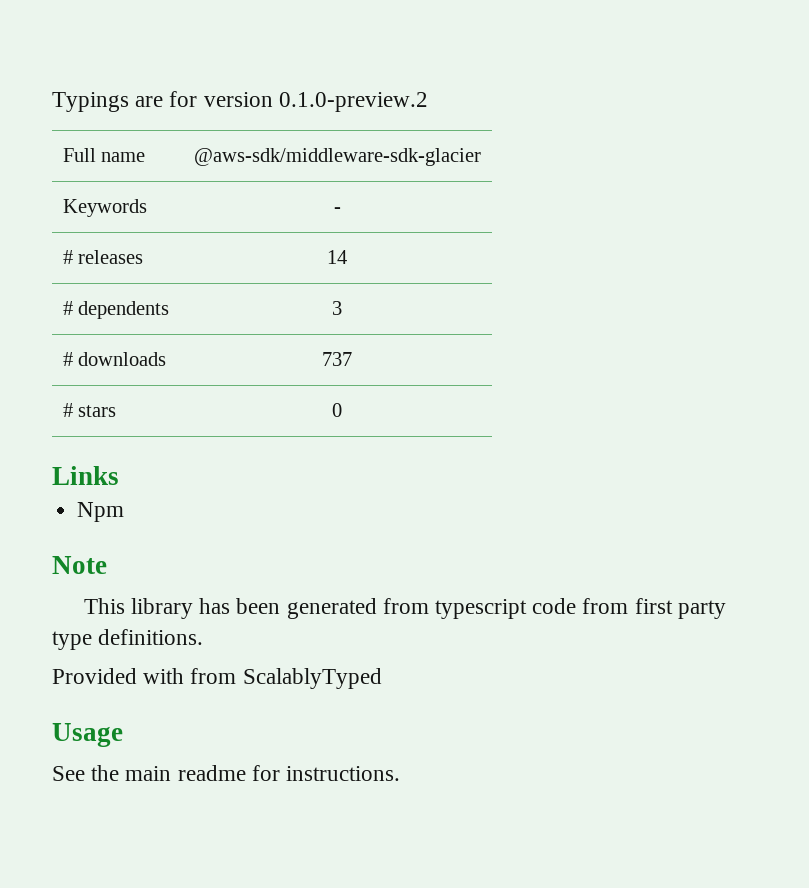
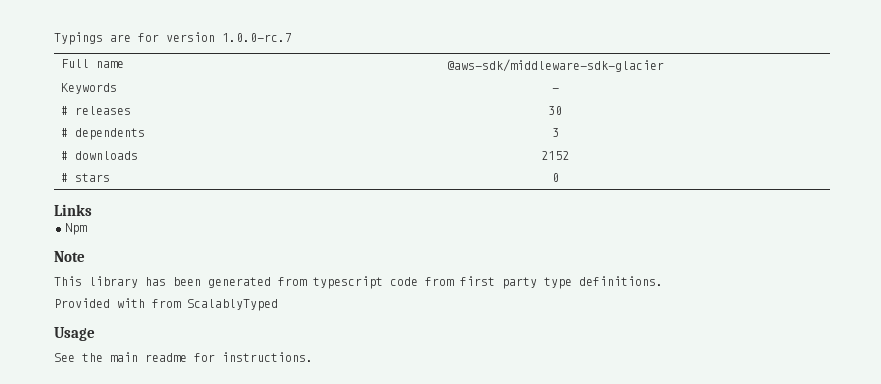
- Typings are for version 0.1.0-preview.2
+ Typings are for version 1.0.0-rc.7
- # releases | 14
+ # releases | 30
- # downloads | 737
+ # downloads | 2152

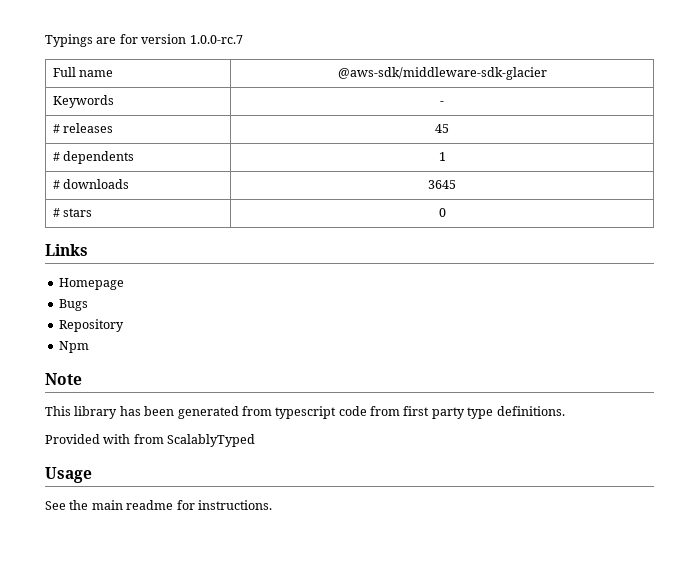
- # releases | 30
+ # releases | 45
- # dependents | 3
+ # dependents | 1
- # downloads | 2152
+ # downloads | 3645
+ Homepage
+ Bugs
+ Repository

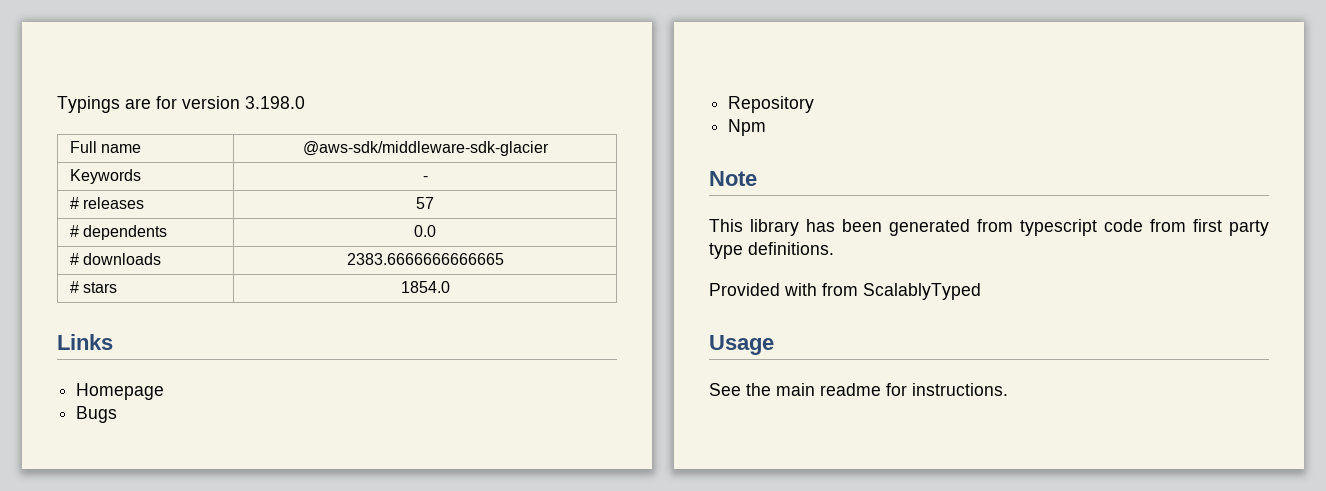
- Typings are for version 1.0.0-rc.7
+ Typings are for version 3.198.0
- # releases | 45
+ # releases | 57
- # dependents | 1
+ # dependents | 0.0
- # downloads | 3645
+ # downloads | 2383.6666666666665
- # stars | 0
+ # stars | 1854.0

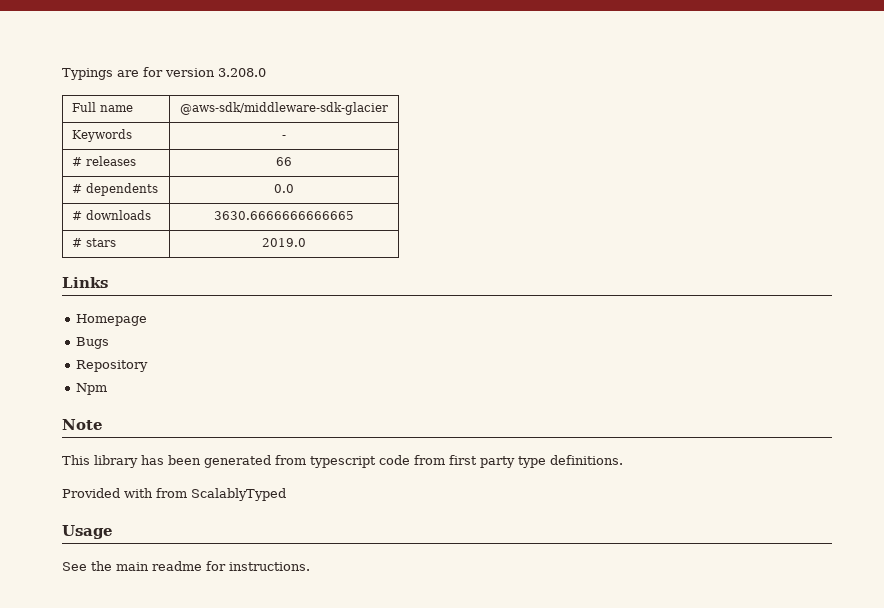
- Typings are for version 3.198.0
+ Typings are for version 3.208.0
- # releases | 57
+ # releases | 66
- # downloads | 2383.6666666666665
+ # downloads | 3630.6666666666665
- # stars | 1854.0
+ # stars | 2019.0

